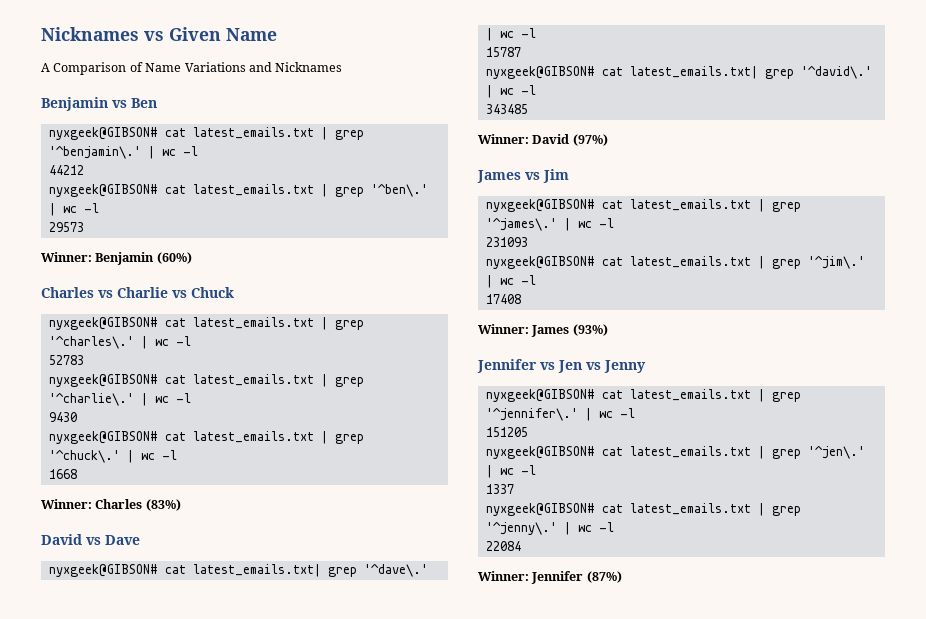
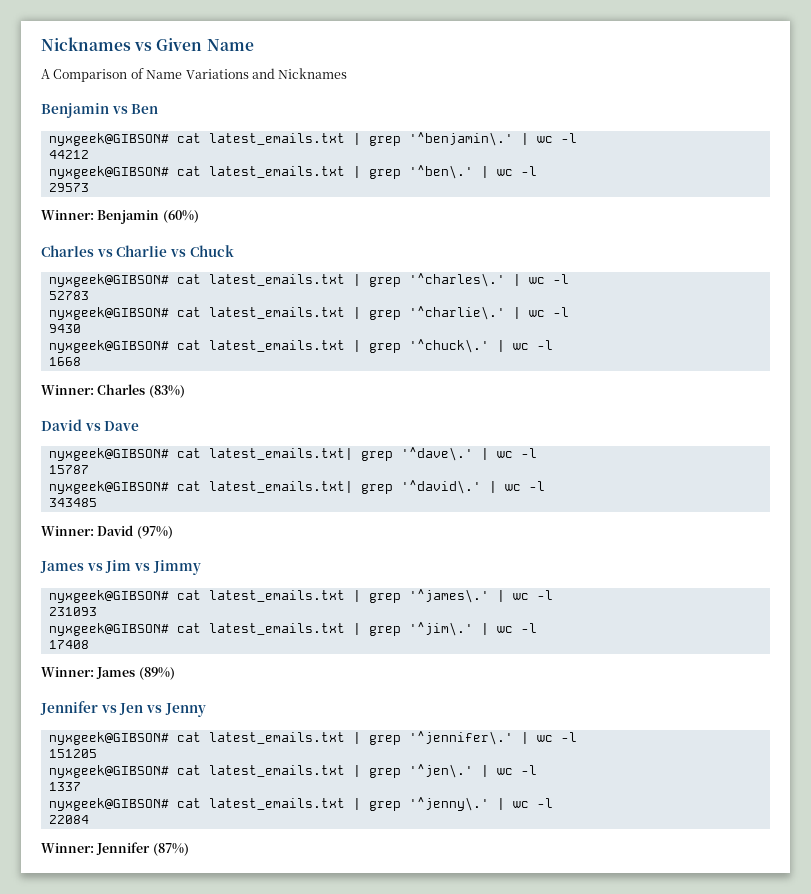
- James vs Jim
+ James vs Jim vs Jimmy
- Winner: James (93%)
+ Winner: James (89%)

